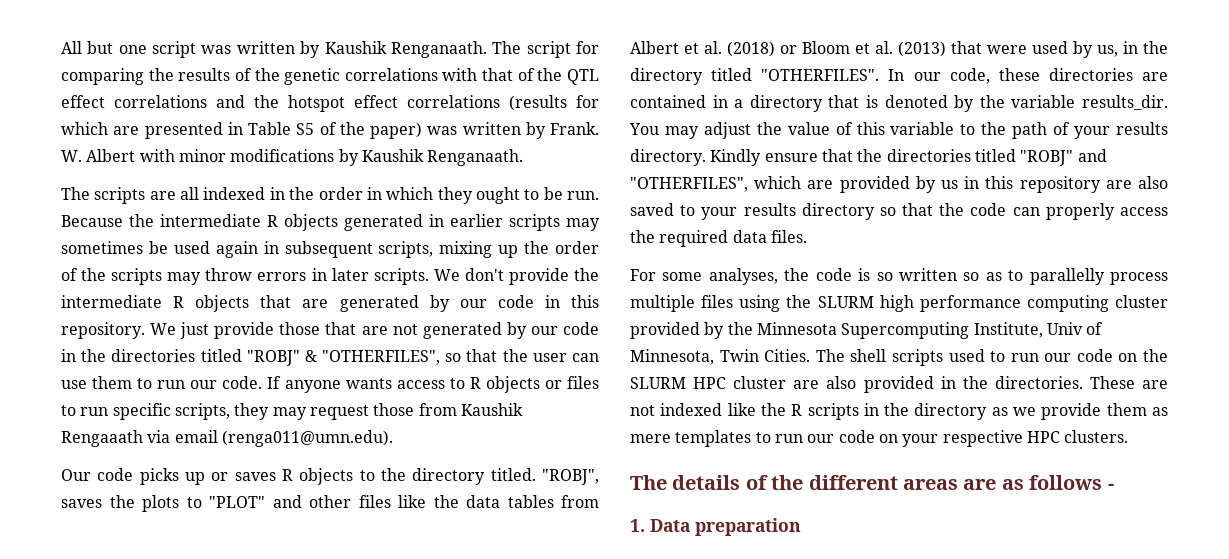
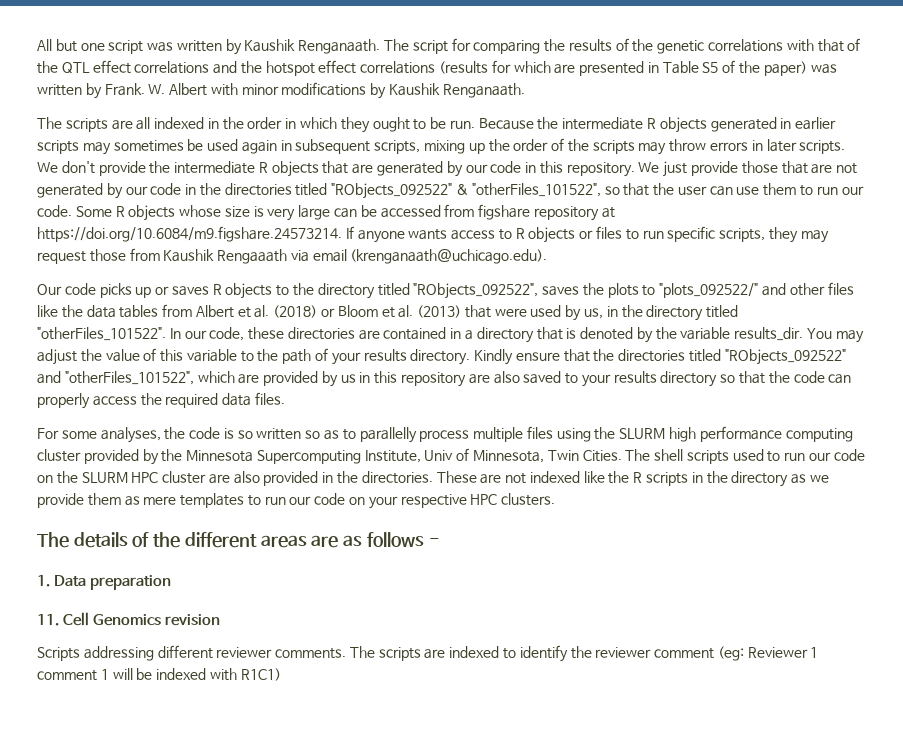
- We just provide those that are not generated by our code in the directories titled "ROBJ" & "OTHERFILES", so that the user can use them to run our code.
+ We just provide those that are not generated by our code in the directories titled "RObjects_092522" & "otherFiles_101522", so that the user can use them to run our code.
- If anyone wants access to R objects or files to run specific scripts, they may request those from Kaushik Rengaaath via email (renga011@umn.edu).
+ Some R objects whose size is very large can be accessed from figshare repository at https://doi.org/10.6084/m9.figshare.24573214. If anyone wants access to R objects or files to run specific scripts, they may request those from Kaushik Rengaaath via email (krenganaath@uchicago.edu).
- Our code picks up or saves R objects to the directory titled. "ROBJ", saves the plots to "PLOT" and other files like the data tables from Albert et al. (2018) or Bloom et al. (2013) that were used by us, in the directory titled "OTHERFILES".
+ Our code picks up or saves R objects to the directory titled "RObjects_092522", saves the plots to "plots_092522/" and other files like the data tables from Albert et al. (2018) or Bloom et al. (2013) that were used by us, in the directory titled "otherFiles_101522".
- Kindly ensure that the directories titled "ROBJ" and "OTHERFILES", which are provided by us in this repository are also saved to your results directory so that the code can properly access the required data files.
+ Kindly ensure that the directories titled "RObjects_092522" and "otherFiles_101522", which are provided by us in this repository are also saved to your results directory so that the code can properly access the required data files.
+ 11. Cell Genomics revision
+ Scripts addressing different reviewer comments. The scripts are indexed to identify the reviewer comment (eg: Reviewer 1 comment 1 will be indexed with R1C1)

